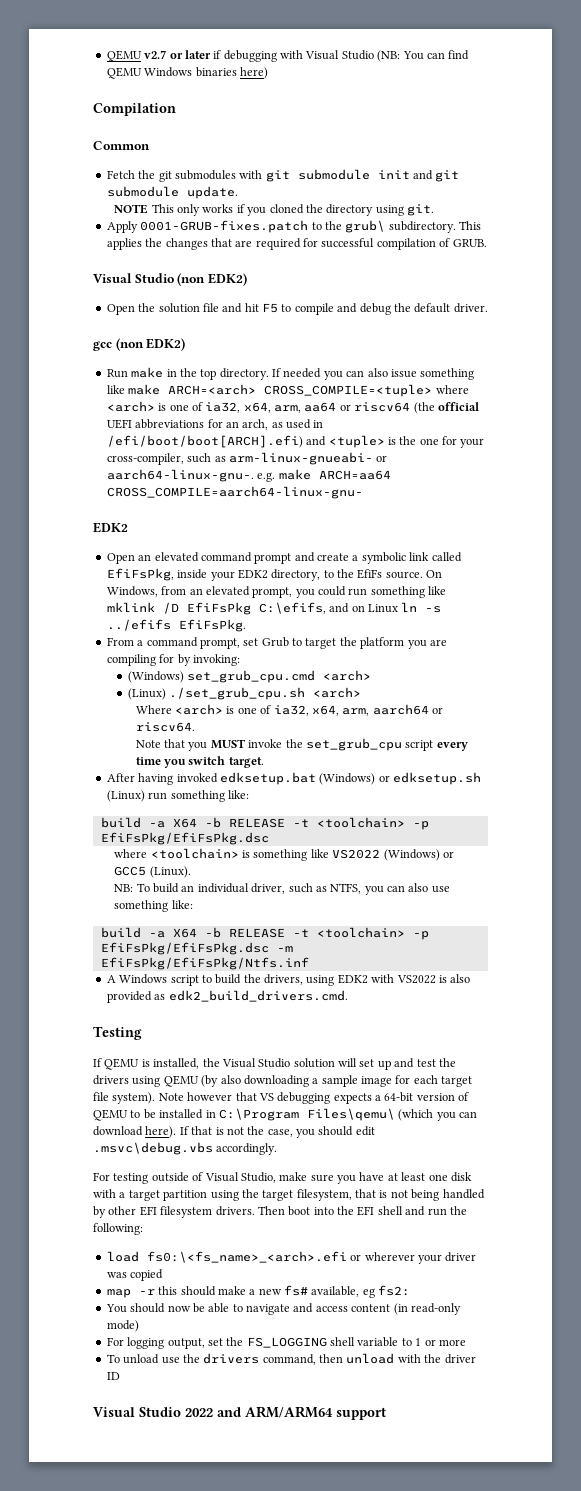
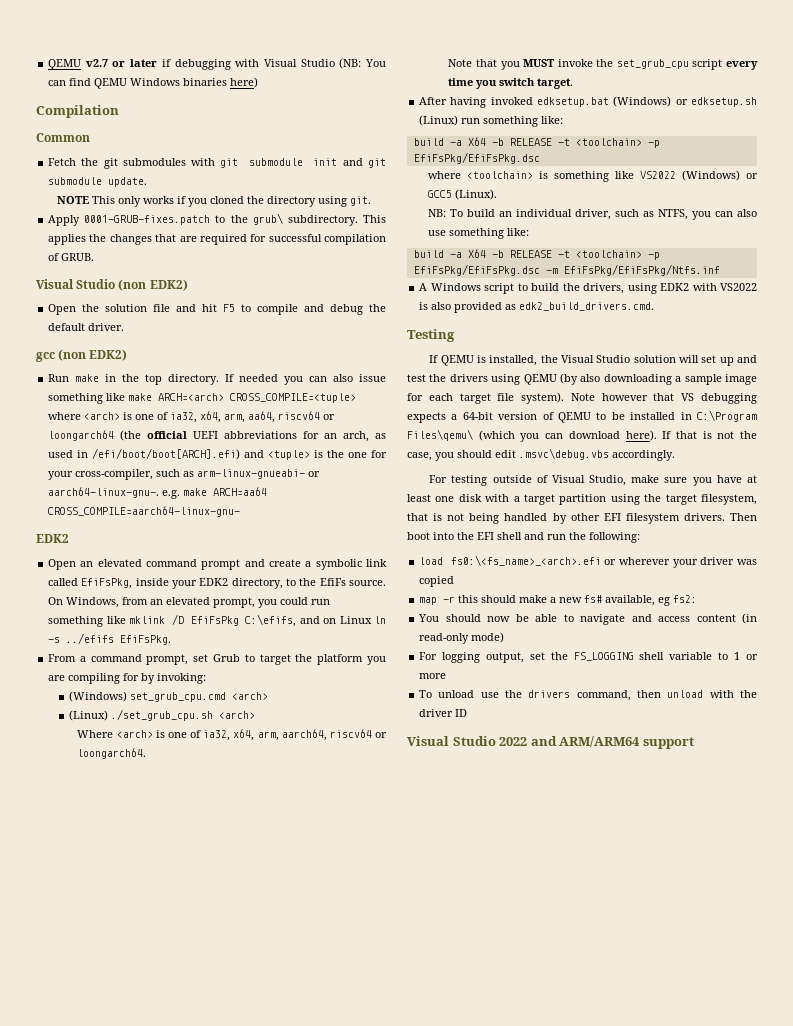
- If needed you can also issue something like make ARCH=<arch> CROSS_COMPILE=<tuple> where <arch> is one of ia32, x64, arm, aa64 or riscv64 (the official UEFI abbreviations for an arch, as used in /efi/boot/boot[ARCH].efi) and <tuple> is the one for your cross-compiler, such as arm-linux-gnueabi- or aarch64-linux-gnu-. e.g. make ARCH=aa64 CROSS_COMPILE=aarch64-linux-gnu-
+ If needed you can also issue something like make ARCH=<arch> CROSS_COMPILE=<tuple> where <arch> is one of ia32, x64, arm, aa64, riscv64 or loongarch64 (the official UEFI abbreviations for an arch, as used in /efi/boot/boot[ARCH].efi) and <tuple> is the one for your cross-compiler, such as arm-linux-gnueabi- or aarch64-linux-gnu-. e.g. make ARCH=aa64 CROSS_COMPILE=aarch64-linux-gnu-
- Where <arch> is one of ia32, x64, arm, aarch64 or riscv64.
+ Where <arch> is one of ia32, x64, arm, aarch64, riscv64 or loongarch64.

